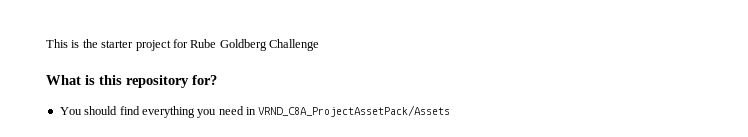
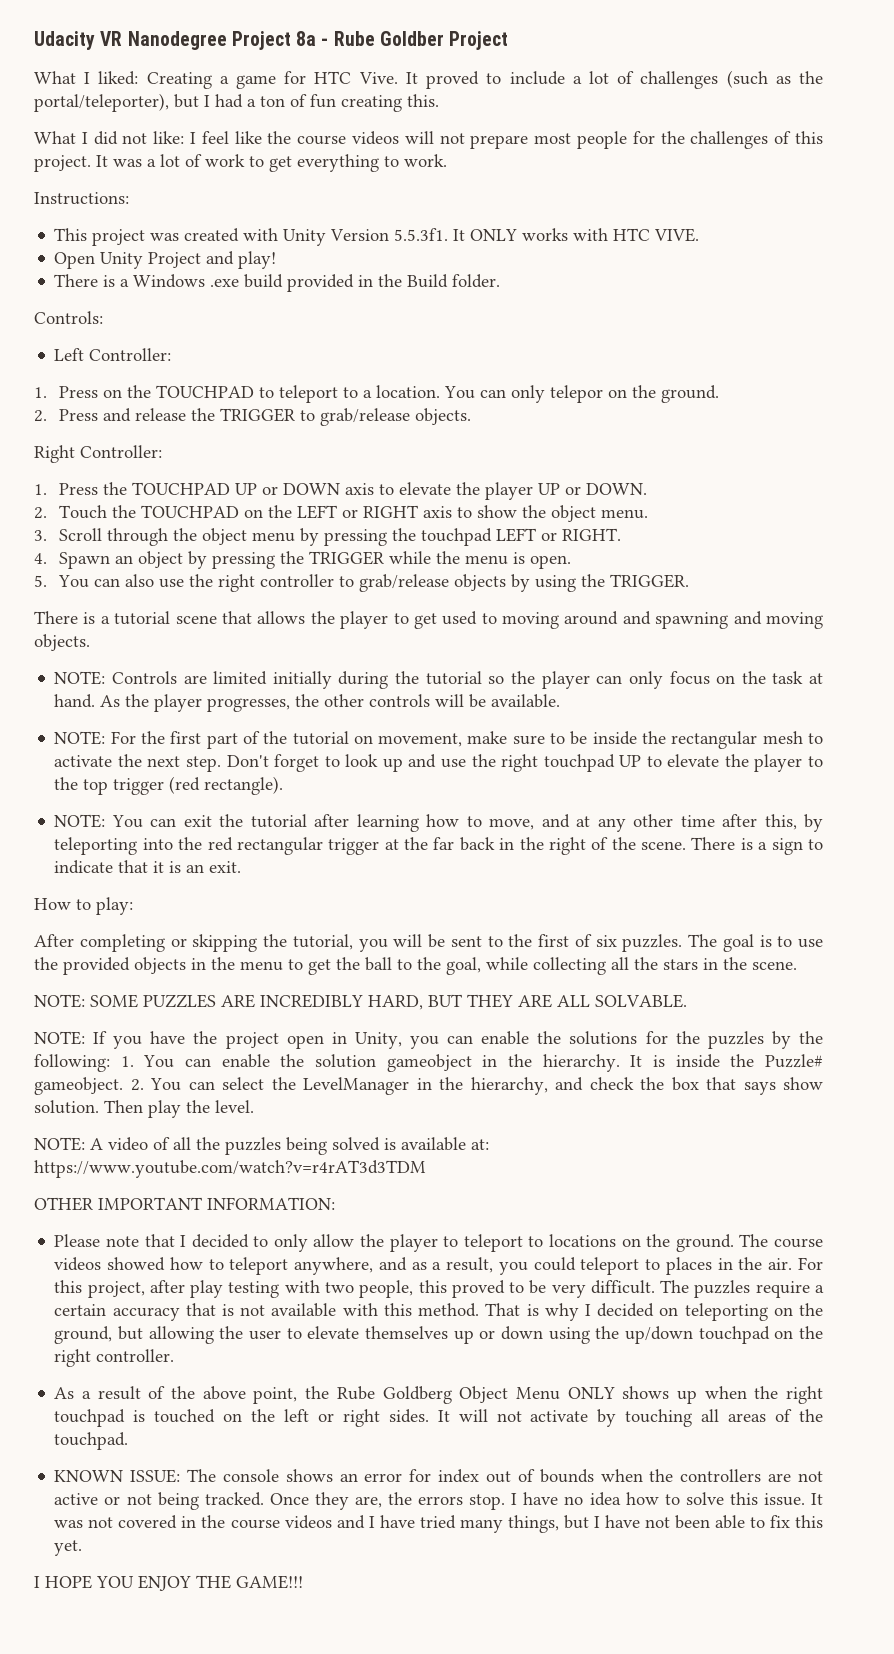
- This is the starter project for Rube Goldberg Challenge
- What is this repository for?
- You should find everything you need in VRND_C8A_ProjectAssetPack/Assets
+ Udacity VR Nanodegree Project 8a - Rube Goldber Project
+ What I liked: Creating a game for HTC Vive. It proved to include a lot of challenges (such as the portal/teleporter), but I had a ton of fun creating this.
+ What I did not like: I feel like the course videos will not prepare most people for the challenges of this project. It was a lot of work to get everything to work.
+ Instructions:
+ This project was created with Unity Version 5.5.3f1. It ONLY works with HTC VIVE.
+ Open Unity Project and play!
+ There is a Windows .exe build provided in the Build folder.
+ Controls:
+ Left Controller:
+ 1. Press on the TOUCHPAD to teleport to a location. You can only telepor on the ground.
+ 2. Press and release the TRIGGER to grab/release objects.
+ Right Controller:
+ 1. Press the TOUCHPAD UP or DOWN axis to elevate the player UP or DOWN.
+ 2. Touch the TOUCHPAD on the LEFT or RIGHT axis to show the object menu.
+ 3. Scroll through the object menu by pressing the touchpad LEFT or RIGHT.
+ 4. Spawn an object by pressing the TRIGGER while the menu is open.
+ 5. You can also use the right controller to grab/release objects by using the TRIGGER.
+ There is a tutorial scene that allows the player to get used to moving around and spawning and moving objects.
+ NOTE: Controls are limited initially during the tutorial so the player can only focus on the task at hand. As the player progresses, the other controls will be available.
+ NOTE: For the first part of the tutorial on movement, make sure to be inside the rectangular mesh to activate the next step. Don't forget to look up and use the right touchpad UP to elevate the player to the top trigger (red rectangle).
+ NOTE: You can exit the tutorial after learning how to move, and at any other time after this, by teleporting into the red rectangular trigger at the far back in the right of the scene. There is a sign to indicate that it is an exit.
+ How to play:
+ After completing or skipping the tutorial, you will be sent to the first of six puzzles. The goal is to use the provided objects in the menu to get the ball to the goal, while collecting all the stars in the scene.
+ NOTE: SOME PUZZLES ARE INCREDIBLY HARD, BUT THEY ARE ALL SOLVABLE.
+ NOTE: If you have the project open in Unity, you can enable the solutions for the puzzles by the following: 1. You can enable the solution gameobject in the hierarchy. It is inside the Puzzle# gameobject. 2. You can select the LevelManager in the hierarchy, and check the box that says show solution. Then play the level.
+ NOTE: A video of all the puzzles being solved is available at: https://www.youtube.com/watch?v=r4rAT3d3TDM
+ OTHER IMPORTANT INFORMATION:
+ Please note that I decided to only allow the player to teleport to locations on the ground. The course videos showed how to teleport anywhere, and as a result, you could teleport to places in the air. For this project, after play testing with two people, this proved to be very difficult. The puzzles require a certain accuracy that is not available with this method. That is why I decided on teleporting on the ground, but allowing the user to elevate themselves up or down using the up/down touchpad on the right controller.
+ As a result of the above point, the Rube Goldberg Object Menu ONLY shows up when the right touchpad is touched on the left or right sides. It will not activate by touching all areas of the touchpad.
+ KNOWN ISSUE: The console shows an error for index out of bounds when the controllers are not active or not being tracked. Once they are, the errors stop. I have no idea how to solve this issue. It was not covered in the course videos and I have tried many things, but I have not been able to fix this yet.
+ I HOPE YOU ENJOY THE GAME!!!

